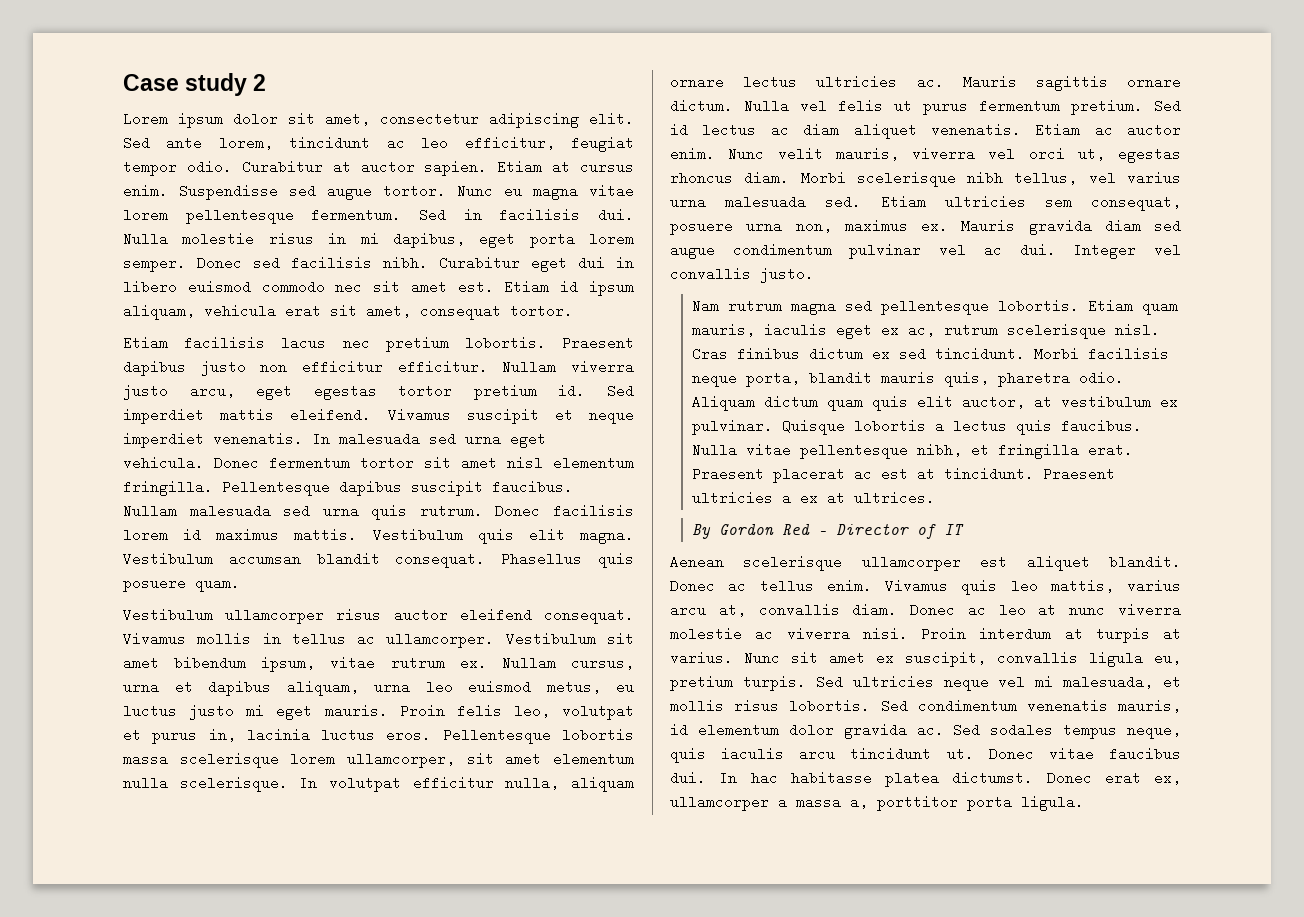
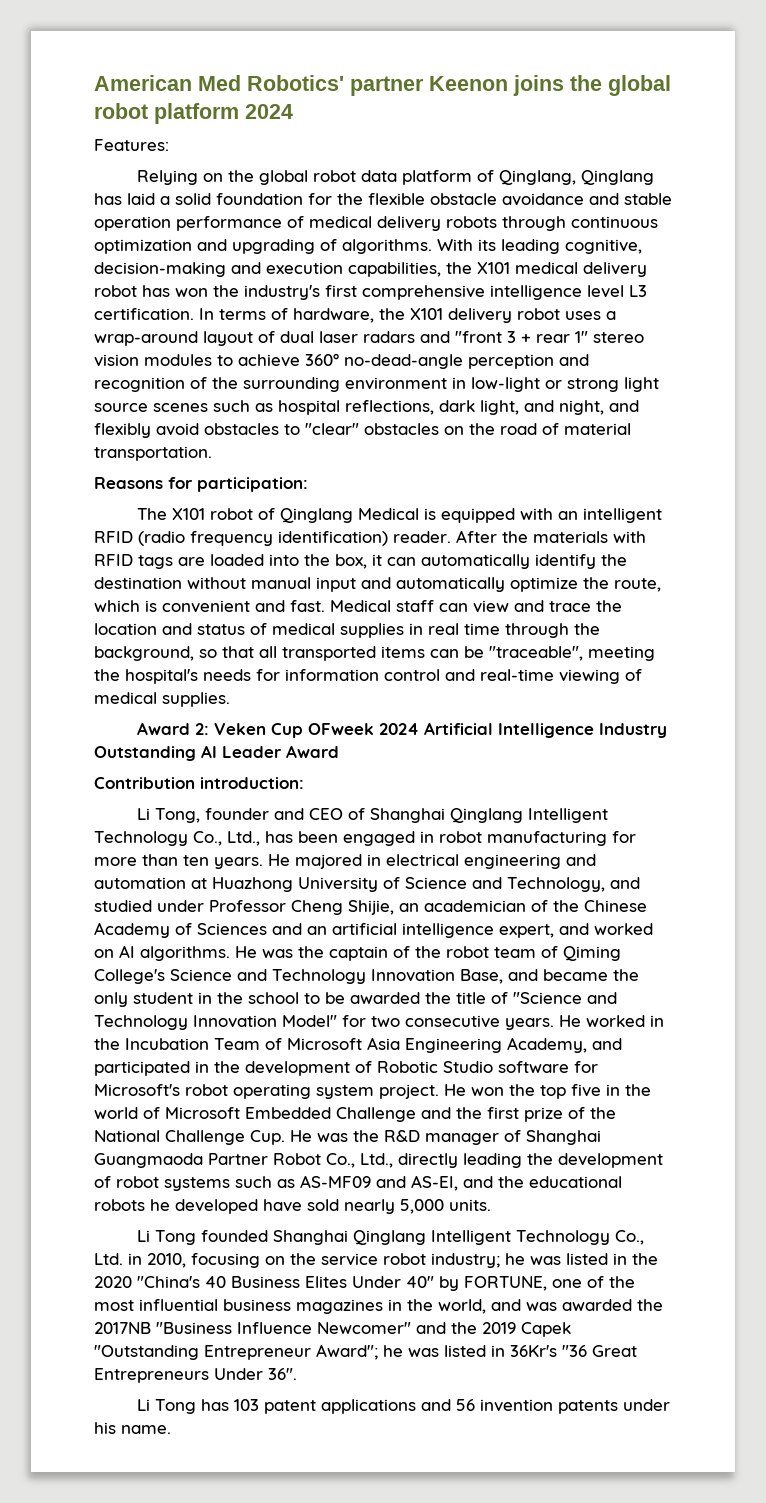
- Case study 2
- Lorem ipsum dolor sit amet, consectetur adipiscing elit. Sed ante lorem, tincidunt ac leo efficitur, feugiat tempor odio. Curabitur at auctor sapien. Etiam at cursus enim. Suspendisse sed augue tortor. Nunc eu magna vitae lorem pellentesque fermentum. Sed in facilisis dui. Nulla molestie risus in mi dapibus, eget porta lorem semper. Donec sed facilisis nibh. Curabitur eget dui in libero euismod commodo nec sit amet est. Etiam id ipsum aliquam, vehicula erat sit amet, consequat tortor.
- Etiam facilisis lacus nec pretium lobortis. Praesent dapibus justo non efficitur efficitur. Nullam viverra justo arcu, eget egestas tortor pretium id. Sed imperdiet mattis eleifend. Vivamus suscipit et neque imperdiet venenatis. In malesuada sed urna eget vehicula. Donec fermentum tortor sit amet nisl elementum fringilla. Pellentesque dapibus suscipit faucibus. Nullam malesuada sed urna quis rutrum. Donec facilisis lorem id maximus mattis. Vestibulum quis elit magna. Vestibulum accumsan blandit consequat. Phasellus quis posuere quam.
- Vestibulum ullamcorper risus auctor eleifend consequat. Vivamus mollis in tellus ac ullamcorper. Vestibulum sit amet bibendum ipsum, vitae rutrum ex. Nullam cursus, urna et dapibus aliquam, urna leo euismod metus, eu luctus justo mi eget mauris. Proin felis leo, volutpat et purus in, lacinia luctus eros. Pellentesque lobortis massa scelerisque lorem ullamcorper, sit amet elementum nulla scelerisque. In volutpat efficitur nulla, aliquam ornare lectus ultricies ac. Mauris sagittis ornare dictum. Nulla vel felis ut purus fermentum pretium. Sed id lectus ac diam aliquet venenatis. Etiam ac auctor enim. Nunc velit mauris, viverra vel orci ut, egestas rhoncus diam. Morbi scelerisque nibh tellus, vel varius urna malesuada sed. Etiam ultricies sem consequat, posuere urna non, maximus ex. Mauris gravida diam sed augue condimentum pulvinar vel ac dui. Integer vel convallis justo.
- Nam rutrum magna sed pellentesque lobortis. Etiam quam mauris, iaculis eget ex ac, rutrum scelerisque nisl. Cras finibus dictum ex sed tincidunt. Morbi facilisis neque porta, blandit mauris quis, pharetra odio. Aliquam dictum quam quis elit auctor, at vestibulum ex pulvinar. Quisque lobortis a lectus quis faucibus. Nulla vitae pellentesque nibh, et fringilla erat. Praesent placerat ac est at tincidunt. Praesent ultricies a ex at ultrices.
- By Gordon Red - Director of IT
- Aenean scelerisque ullamcorper est aliquet blandit. Donec ac tellus enim. Vivamus quis leo mattis, varius arcu at, convallis diam. Donec ac leo at nunc viverra molestie ac viverra nisi. Proin interdum at turpis at varius. Nunc sit amet ex suscipit, convallis ligula eu, pretium turpis. Sed ultricies neque vel mi malesuada, et mollis risus lobortis. Sed condimentum venenatis mauris, id elementum dolor gravida ac. Sed sodales tempus neque, quis iaculis arcu tincidunt ut. Donec vitae faucibus dui. In hac habitasse platea dictumst. Donec erat ex, ullamcorper a massa a, porttitor porta ligula.
+ American Med Robotics' partner Keenon joins the global robot platform 2024
+ Features:
+ Relying on the global robot data platform of Qinglang, Qinglang has laid a solid foundation for the flexible obstacle avoidance and stable operation performance of medical delivery robots through continuous optimization and upgrading of algorithms. With its leading cognitive, decision-making and execution capabilities, the X101 medical delivery robot has won the industry's first comprehensive intelligence level L3 certification. In terms of hardware, the X101 delivery robot uses a wrap-around layout of dual laser radars and "front 3 + rear 1" stereo vision modules to achieve 360° no-dead-angle perception and recognition of the surrounding environment in low-light or strong light source scenes such as hospital reflections, dark light, and night, and flexibly avoid obstacles to "clear" obstacles on the road of material transportation.
+ Reasons for participation:
+ The X101 robot of Qinglang Medical is equipped with an intelligent RFID (radio frequency identification) reader. After the materials with RFID tags are loaded into the box, it can automatically identify the destination without manual input and automatically optimize the route, which is convenient and fast. Medical staff can view and trace the location and status of medical supplies in real time through the background, so that all transported items can be "traceable", meeting the hospital's needs for information control and real-time viewing of medical supplies.
+ Award 2: Veken Cup OFweek 2024 Artificial Intelligence Industry Outstanding AI Leader Award
+ Contribution introduction:
+ Li Tong, founder and CEO of Shanghai Qinglang Intelligent Technology Co., Ltd., has been engaged in robot manufacturing for more than ten years. He majored in electrical engineering and automation at Huazhong University of Science and Technology, and studied under Professor Cheng Shijie, an academician of the Chinese Academy of Sciences and an artificial intelligence expert, and worked on AI algorithms. He was the captain of the robot team of Qiming College's Science and Technology Innovation Base, and became the only student in the school to be awarded the title of "Science and Technology Innovation Model" for two consecutive years. He worked in the Incubation Team of Microsoft Asia Engineering Academy, and participated in the development of Robotic Studio software for Microsoft's robot operating system project. He won the top five in the world of Microsoft Embedded Challenge and the first prize of the National Challenge Cup. He was the R&D manager of Shanghai Guangmaoda Partner Robot Co., Ltd., directly leading the development of robot systems such as AS-MF09 and AS-EI, and the educational robots he developed have sold nearly 5,000 units.
+ Li Tong founded Shanghai Qinglang Intelligent Technology Co., Ltd. in 2010, focusing on the service robot industry; he was listed in the 2020 "China's 40 Business Elites Under 40" by FORTUNE, one of the most influential business magazines in the world, and was awarded the 2017NB "Business Influence Newcomer" and the 2019 Capek "Outstanding Entrepreneur Award"; he was listed in 36Kr's "36 Great Entrepreneurs Under 36".
+ Li Tong has 103 patent applications and 56 invention patents under his name.

